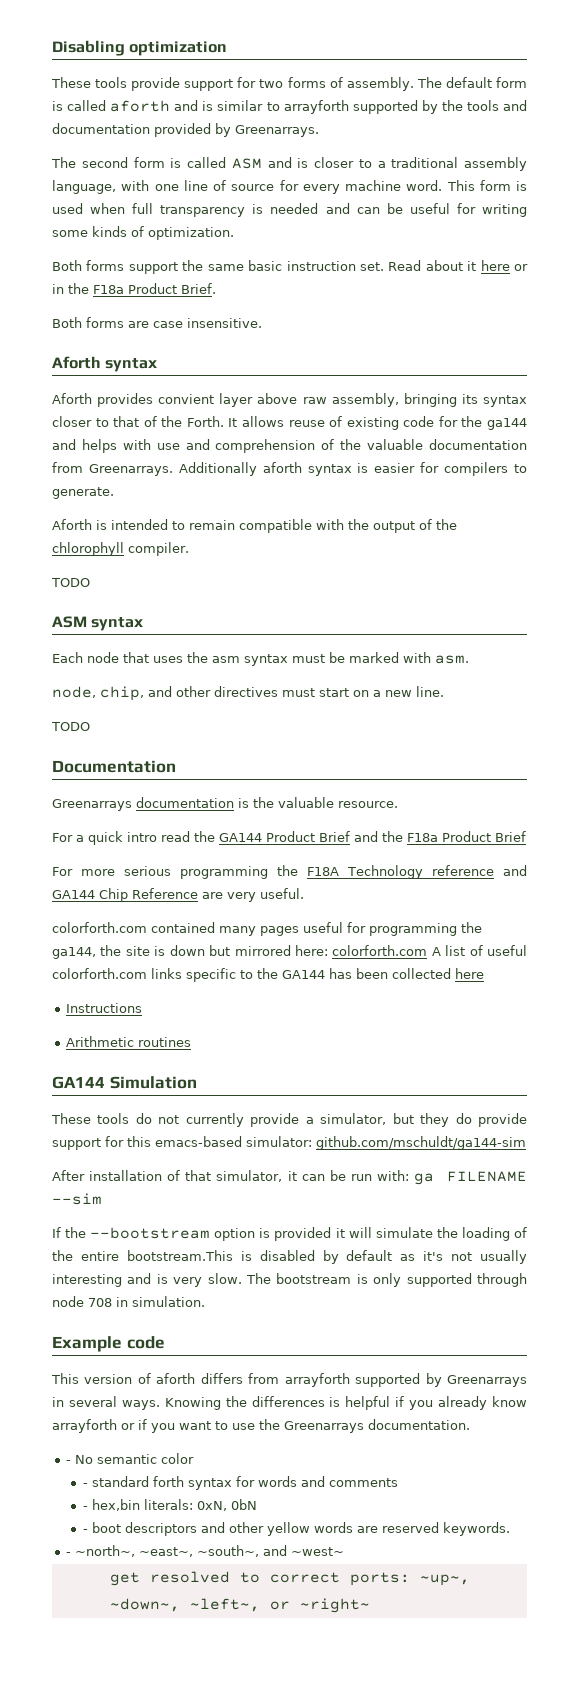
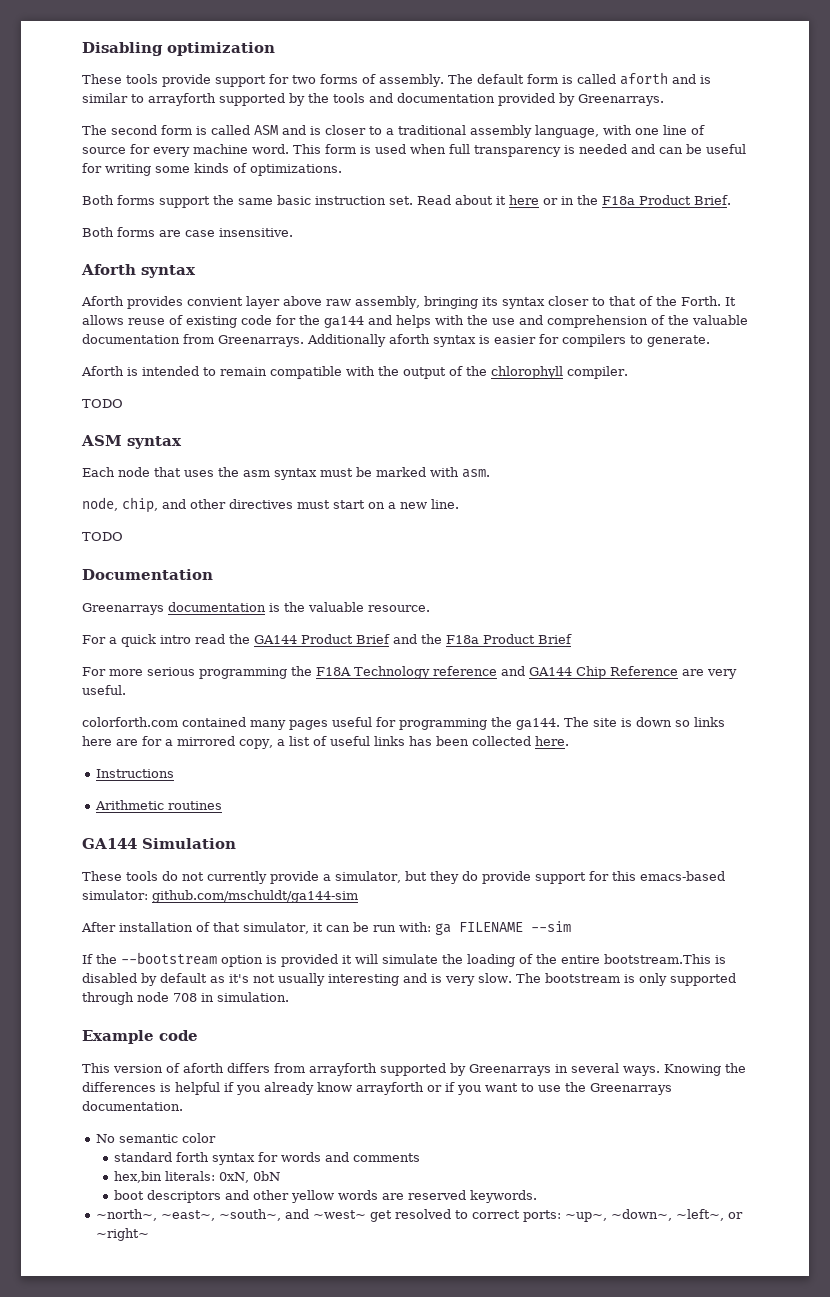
- This form is used when full transparency is needed and can be useful for writing some kinds of optimization.
+ This form is used when full transparency is needed and can be useful for writing some kinds of optimizations.
- It allows reuse of existing code for the ga144 and helps with use and comprehension of the valuable documentation from Greenarrays.
+ It allows reuse of existing code for the ga144 and helps with the use and comprehension of the valuable documentation from Greenarrays.
- colorforth.com contained many pages useful for programming the ga144, the site is down but mirrored here: colorforth.com A list of useful colorforth.com links specific to the GA144 has been collected here
+ colorforth.com contained many pages useful for programming the ga144. The site is down so links here are for a mirrored copy, a list of useful links has been collected here.
- - No semantic color
+ No semantic color
- - standard forth syntax for words and comments
+ standard forth syntax for words and comments
- - hex,bin literals: 0xN, 0bN
+ hex,bin literals: 0xN, 0bN
- - boot descriptors and other yellow words are reserved keywords.
+ boot descriptors and other yellow words are reserved keywords.
- - ~north~, ~east~, ~south~, and ~west~
- get resolved to correct ports: ~up~, ~down~, ~left~, or ~right~
+ ~north~, ~east~, ~south~, and ~west~ get resolved to correct ports: ~up~, ~down~, ~left~, or ~right~

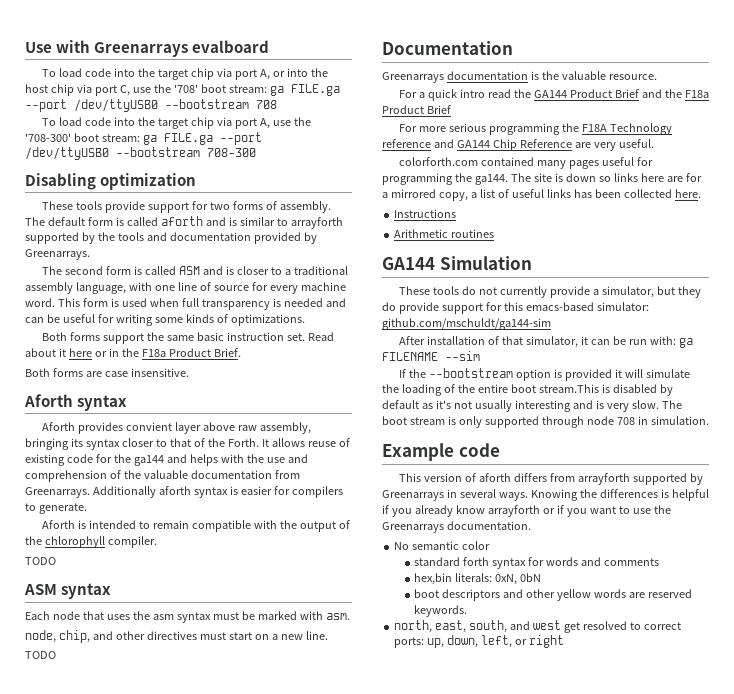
+ Use with Greenarrays evalboard
+ To load code into the target chip via port A, or into the host chip via port C, use the '708' boot stream: ga FILE.ga --port /dev/ttyUSB0 --bootstream 708
+ To load code into the target chip via port A, use the '708-300' boot stream: ga FILE.ga --port /dev/ttyUSB0 --bootstream 708-300
- If the --bootstream option is provided it will simulate the loading of the entire bootstream.This is disabled by default as it's not usually interesting and is very slow.
+ If the --bootstream option is provided it will simulate the loading of the entire boot stream.This is disabled by default as it's not usually interesting and is very slow.
- The bootstream is only supported through node 708 in simulation.
+ The boot stream is only supported through node 708 in simulation.
- ~north~, ~east~, ~south~, and ~west~ get resolved to correct ports: ~up~, ~down~, ~left~, or ~right~
+ north, east, south, and west get resolved to correct ports: up, down, left, or right

